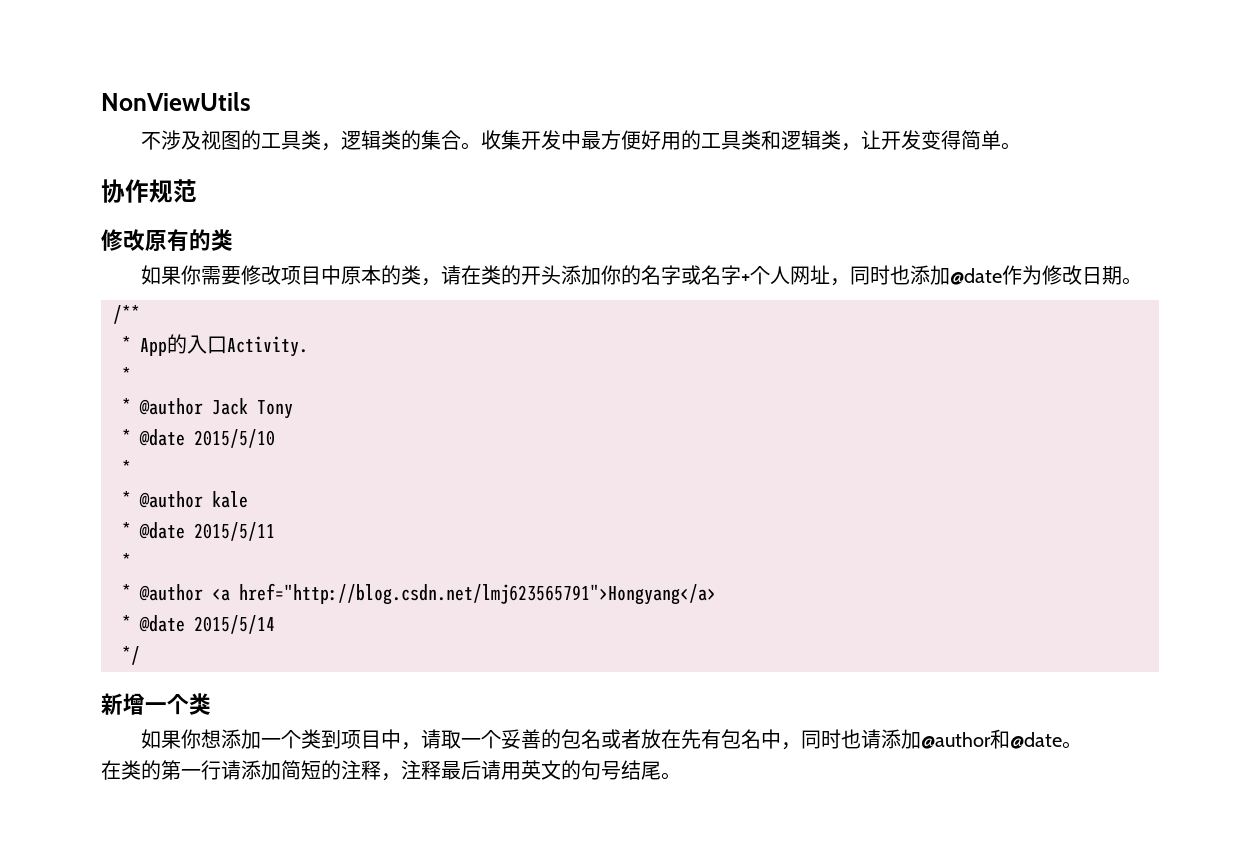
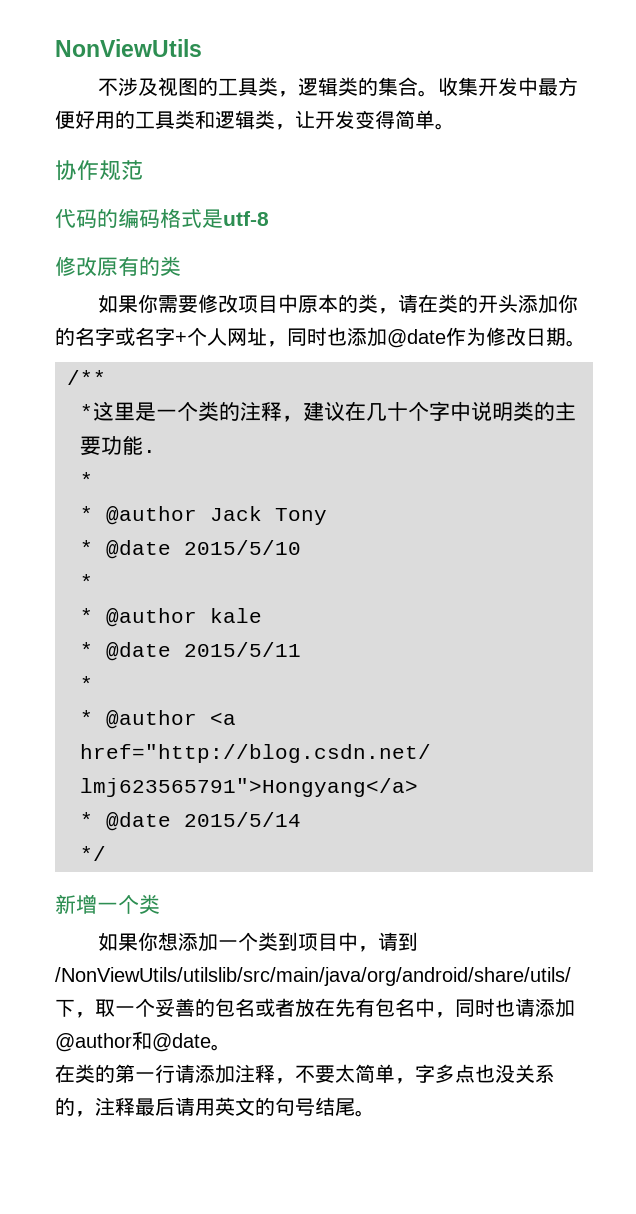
+ 代码的编码格式是utf-8
- * App的入口Activity.
+ *这里是一个类的注释，建议在几十个字中说明类的主要功能.
- 如果你想添加一个类到项目中，请取一个妥善的包名或者放在先有包名中，同时也请添加@author和@date。
+ 如果你想添加一个类到项目中，请到/NonViewUtils/utilslib/src/main/java/org/android/share/utils/下，取一个妥善的包名或者放在先有包名中，同时也请添加@author和@date。
- 在类的第一行请添加简短的注释，注释最后请用英文的句号结尾。
+ 在类的第一行请添加注释，不要太简单，字多点也没关系的，注释最后请用英文的句号结尾。

